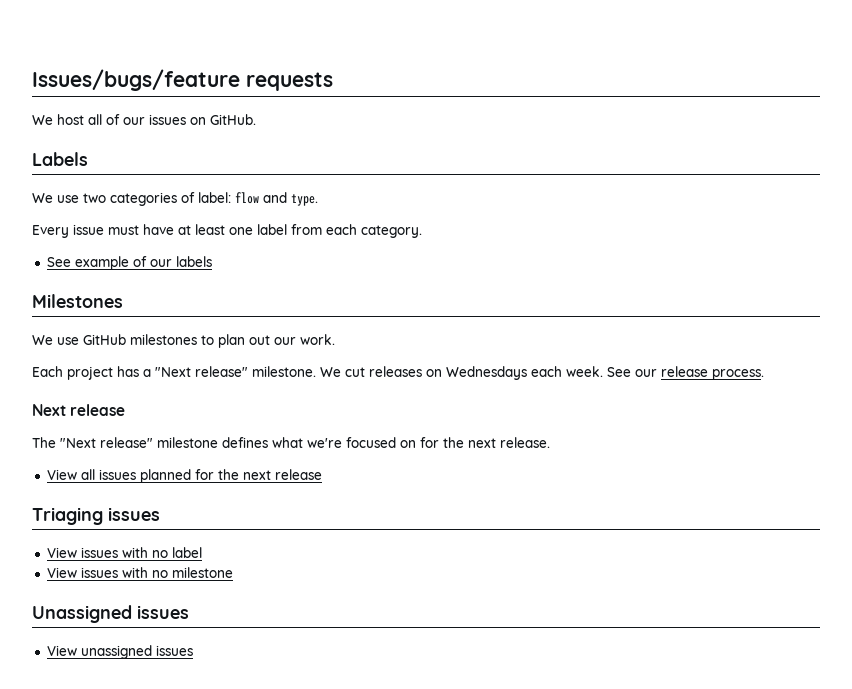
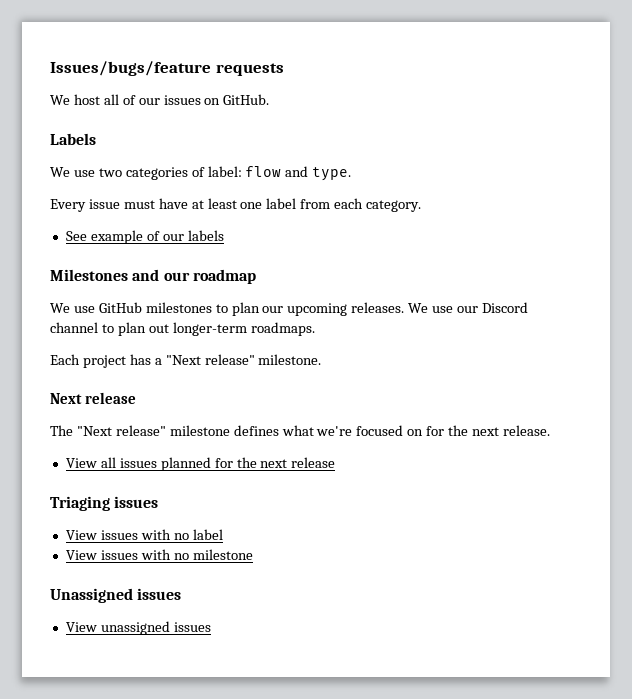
- Milestones
+ Milestones and our roadmap
- We use GitHub milestones to plan out our work.
+ We use GitHub milestones to plan our upcoming releases. We use our Discord channel to plan out longer-term roadmaps.
- We cut releases on Wednesdays each week. See our release process.

